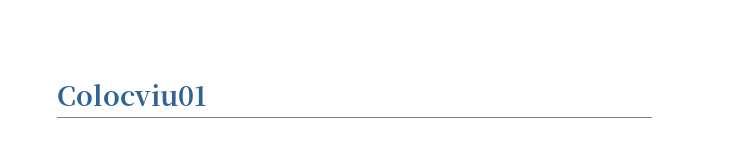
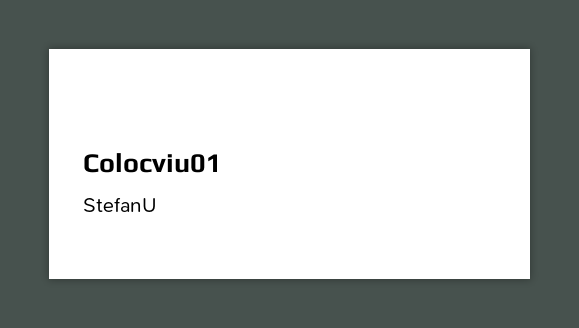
+ StefanU

